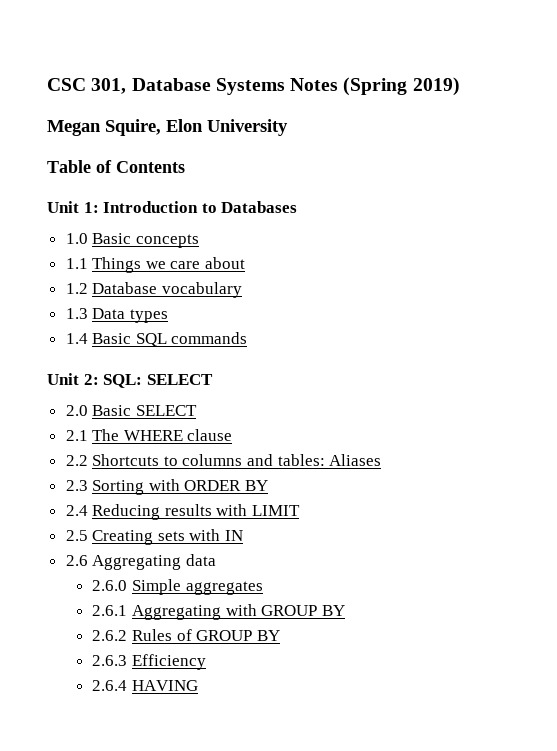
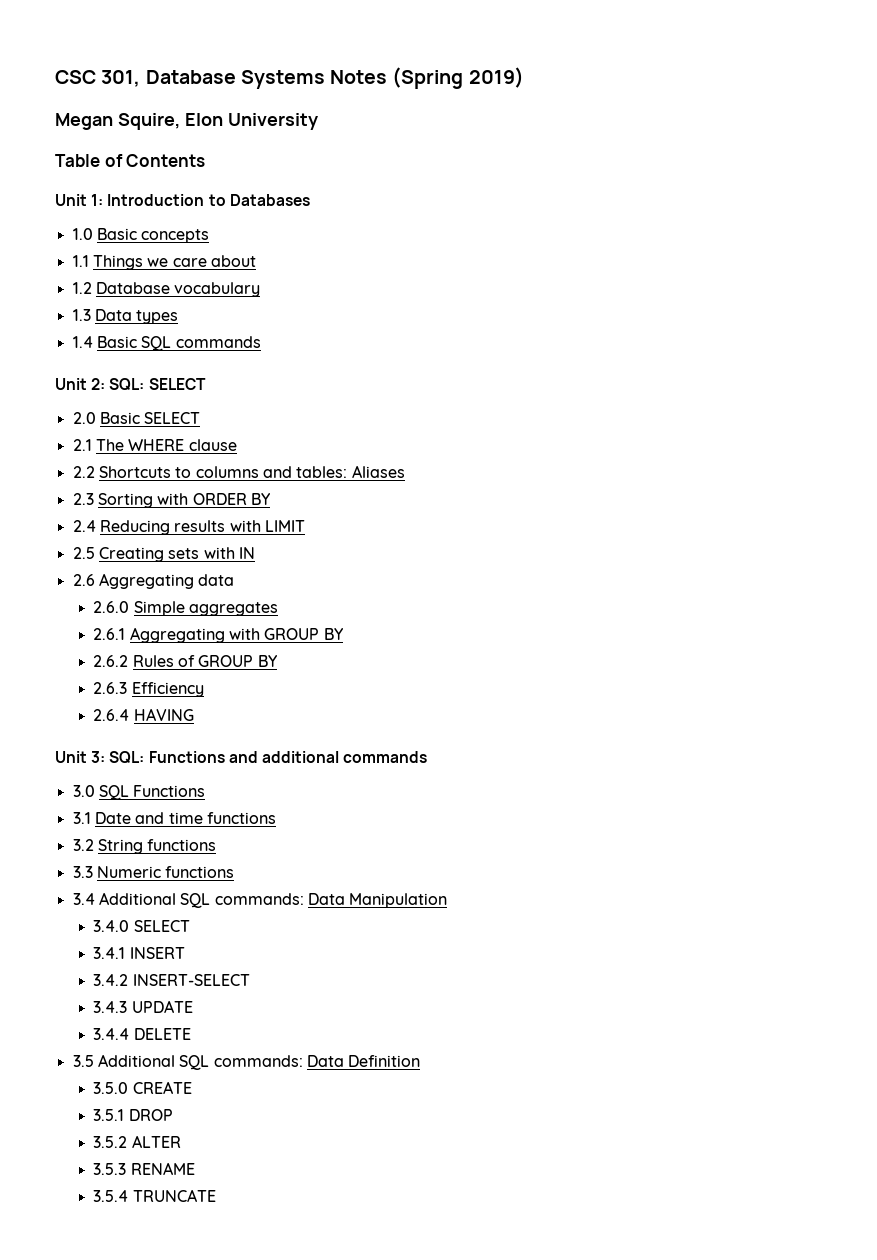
+ Unit 3: SQL: Functions and additional commands
+ 3.0 SQL Functions
+ 3.1 Date and time functions
+ 3.2 String functions
+ 3.3 Numeric functions
+ 3.4 Additional SQL commands: Data Manipulation
+ 3.4.0 SELECT
+ 3.4.1 INSERT
+ 3.4.2 INSERT-SELECT
+ 3.4.3 UPDATE
+ 3.4.4 DELETE
+ 3.5 Additional SQL commands: Data Definition
+ 3.5.0 CREATE
+ 3.5.1 DROP
+ 3.5.2 ALTER
+ 3.5.3 RENAME
+ 3.5.4 TRUNCATE

